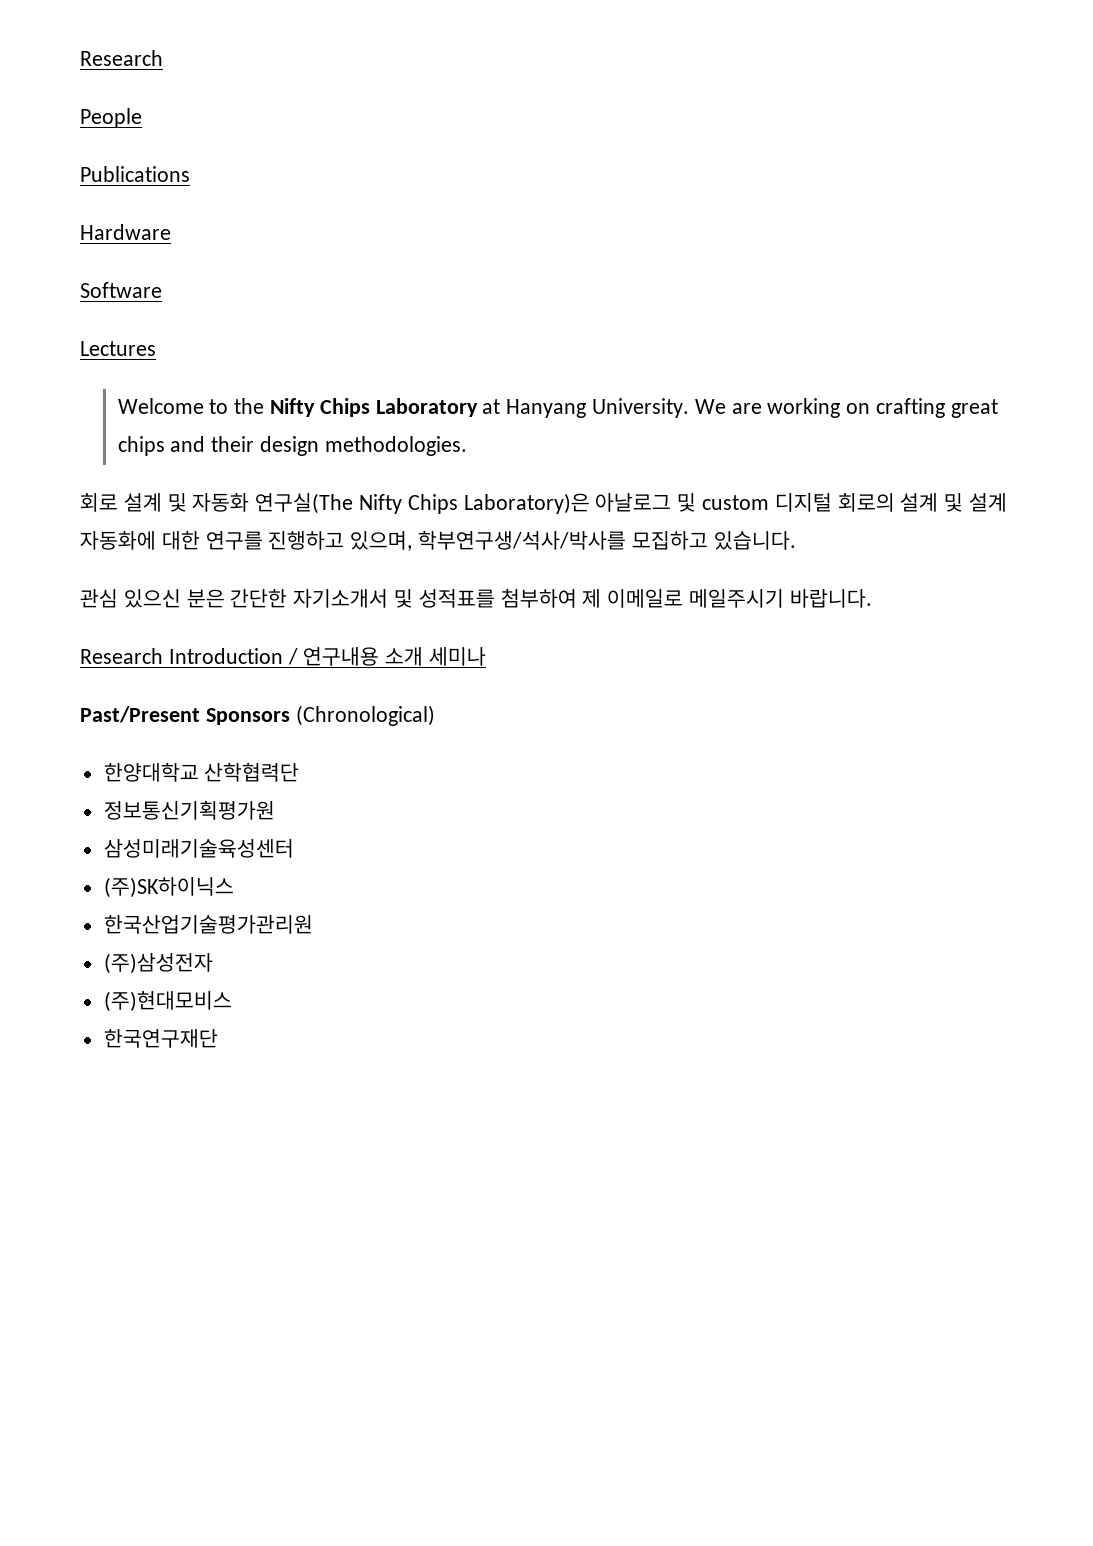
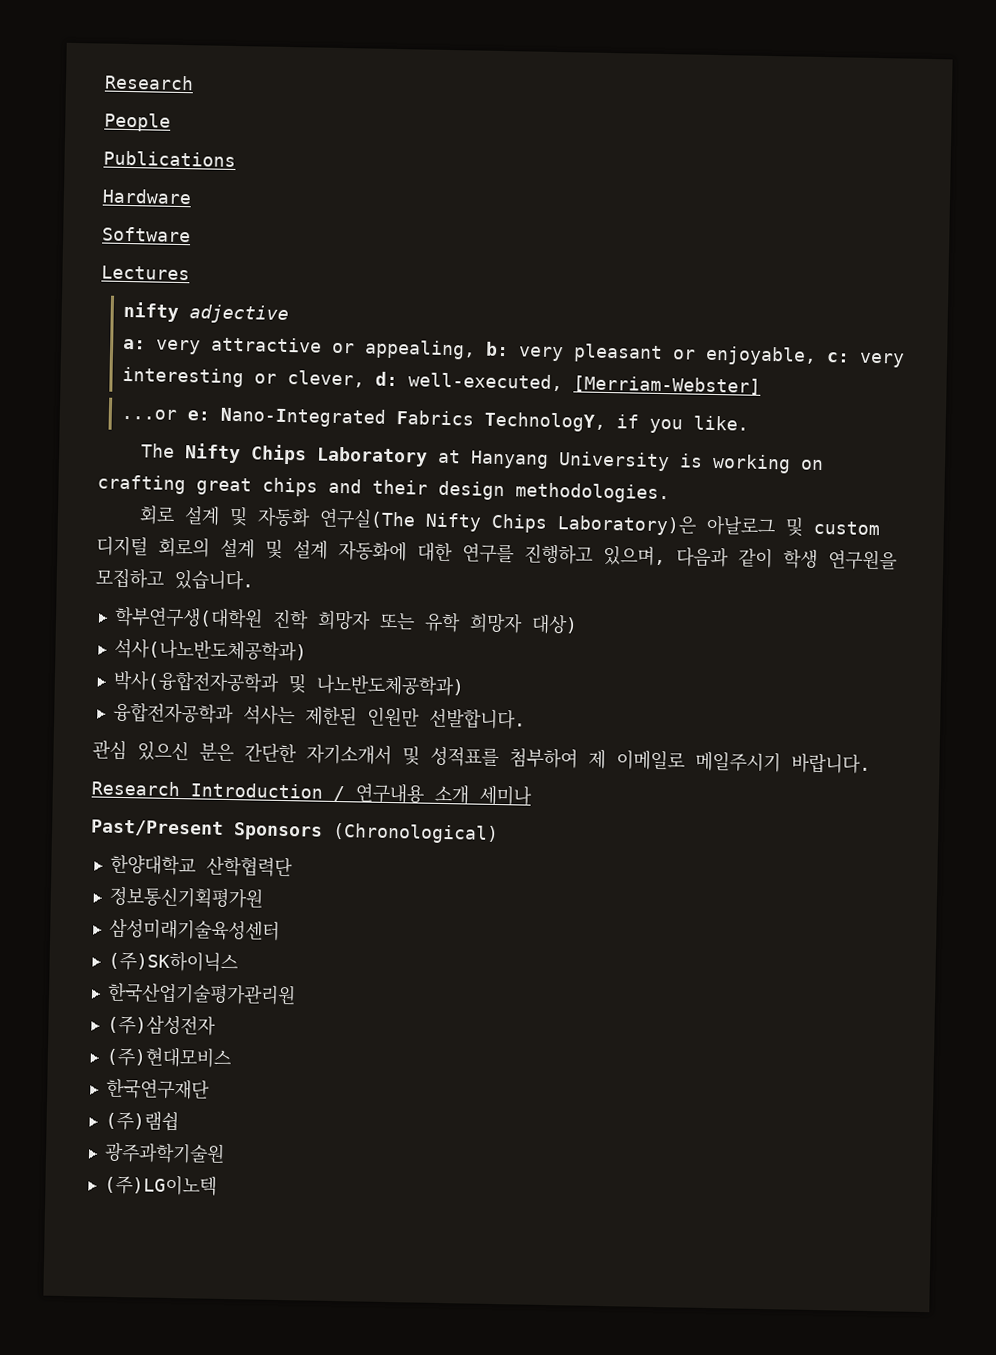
- Welcome to the Nifty Chips Laboratory at Hanyang University. We are working on crafting great chips and their design methodologies.
+ nifty adjective
+ a: very attractive or appealing, b: very pleasant or enjoyable, c: very interesting or clever, d: well-executed, [Merriam-Webster]
+ ...or e: Nano-Integrated Fabrics TechnologY, if you like.
+ The Nifty Chips Laboratory at Hanyang University is working on crafting great chips and their design methodologies.
- 회로 설계 및 자동화 연구실(The Nifty Chips Laboratory)은 아날로그 및 custom 디지털 회로의 설계 및 설계 자동화에 대한 연구를 진행하고 있으며, 학부연구생/석사/박사를 모집하고 있습니다.
+ 회로 설계 및 자동화 연구실(The Nifty Chips Laboratory)은 아날로그 및 custom 디지털 회로의 설계 및 설계 자동화에 대한 연구를 진행하고 있으며, 다음과 같이 학생 연구원을 모집하고 있습니다.
+ 학부연구생(대학원 진학 희망자 또는 유학 희망자 대상)
+ 석사(나노반도체공학과)
+ 박사(융합전자공학과 및 나노반도체공학과)
+ 융합전자공학과 석사는 제한된 인원만 선발합니다.
+ (주)램쉽
+ 광주과학기술원
+ (주)LG이노텍

